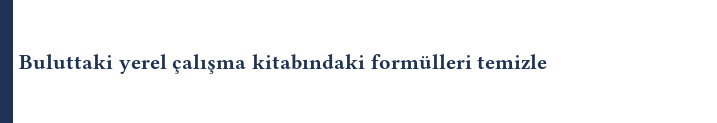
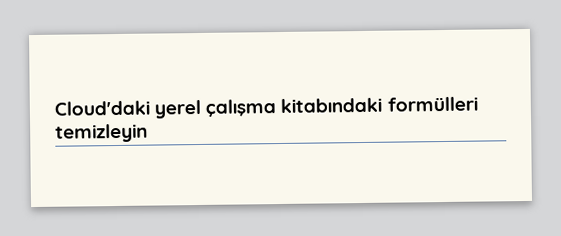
- Buluttaki yerel çalışma kitabındaki formülleri temizle
+ Cloud'daki yerel çalışma kitabındaki formülleri temizleyin

